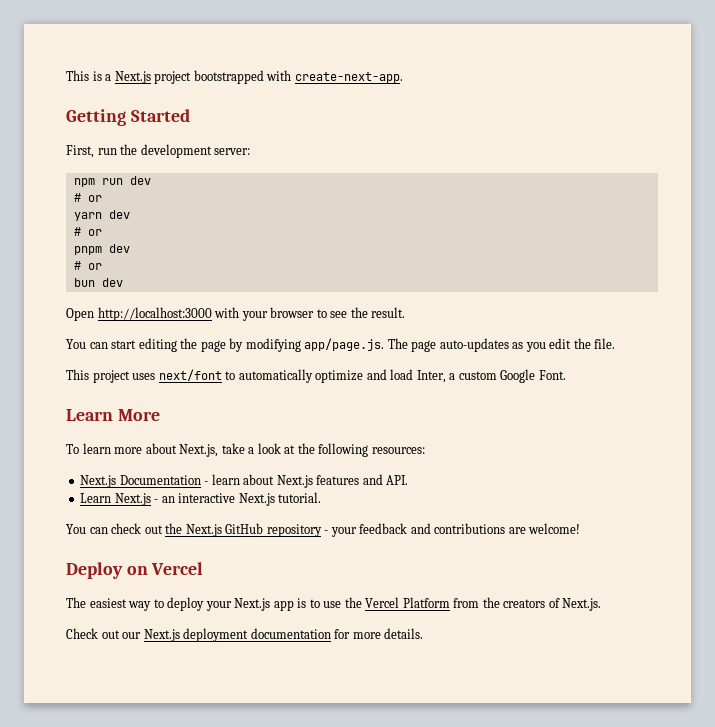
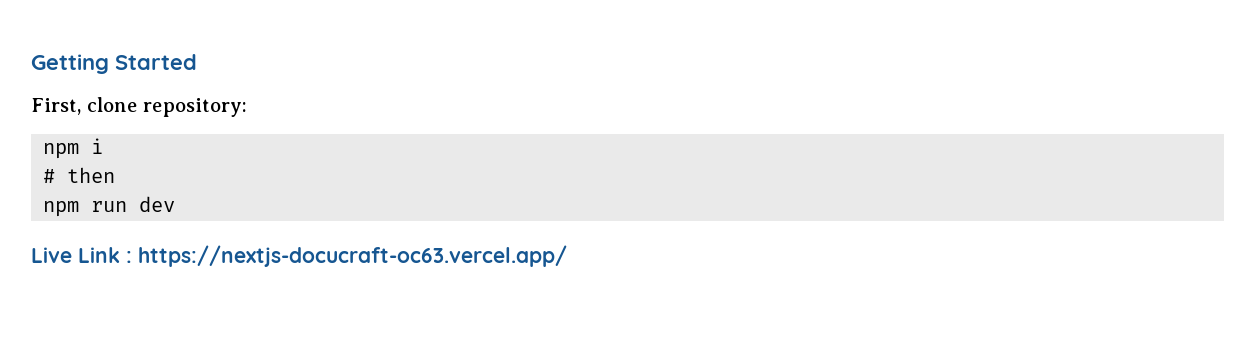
- This is a Next.js project bootstrapped with create-next-app.
  Getting Started
- First, run the development server:
+ First, clone repository:
+ npm i
+ # then
  npm run dev
- # or
- yarn dev
- # or
- pnpm dev
- # or
- bun dev
- Open http://localhost:3000 with your browser to see the result.
- You can start editing the page by modifying app/page.js. The page auto-updates as you edit the file.
- This project uses next/font to automatically optimize and load Inter, a custom Google Font.
- Learn More
- To learn more about Next.js, take a look at the following resources:
- Next.js Documentation - learn about Next.js features and API.
- Learn Next.js - an interactive Next.js tutorial.
- You can check out the Next.js GitHub repository - your feedback and contributions are welcome!
- Deploy on Vercel
- The easiest way to deploy your Next.js app is to use the Vercel Platform from the creators of Next.js.
- Check out our Next.js deployment documentation for more details.
+ Live Link : https://nextjs-docucraft-oc63.vercel.app/

